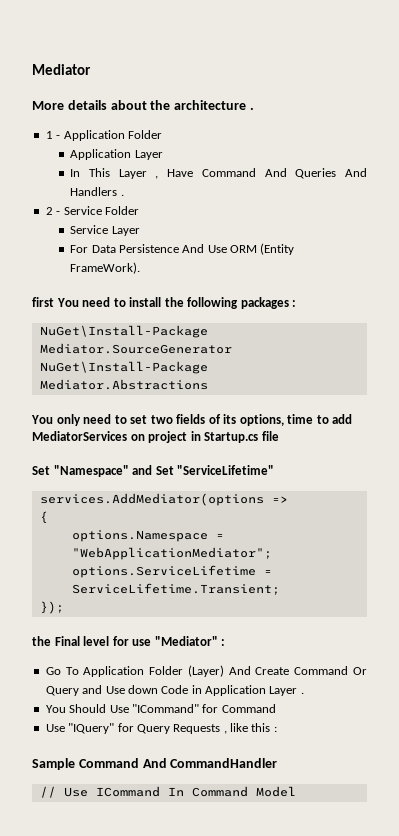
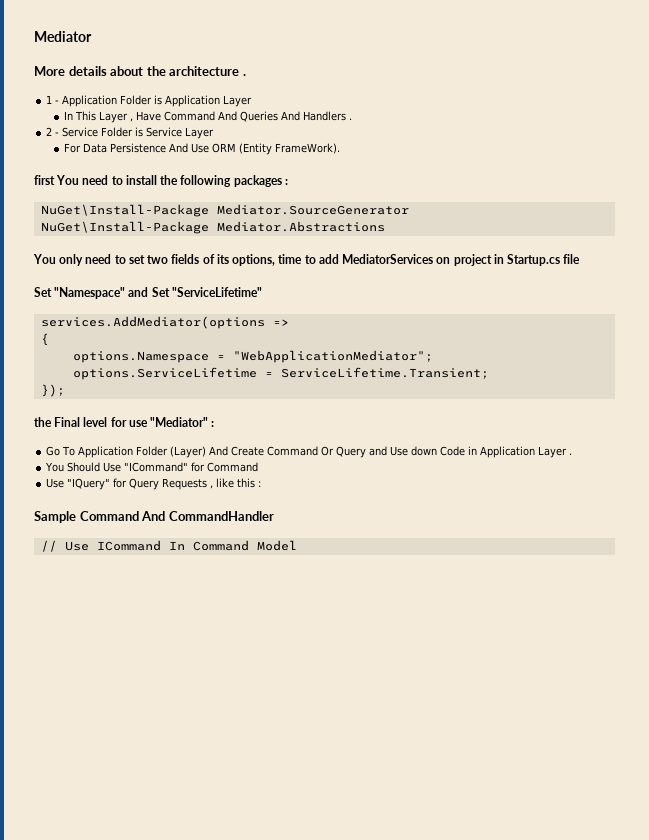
- 1 - Application Folder
- Application Layer
+ 1 - Application Folder is Application Layer
- 2 - Service Folder
- Service Layer
+ 2 - Service Folder is Service Layer

